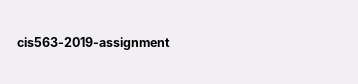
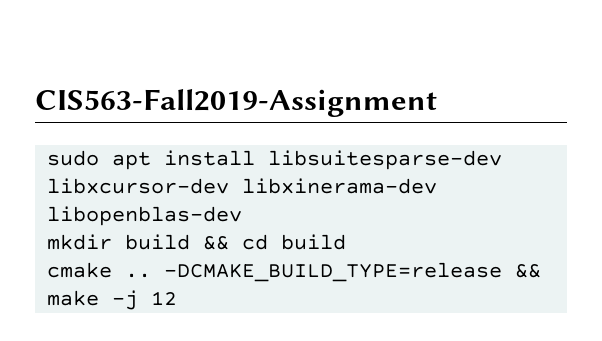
- cis563-2019-assignment
+ CIS563-Fall2019-Assignment
+ sudo apt install libsuitesparse-dev libxcursor-dev libxinerama-dev libopenblas-dev
+ mkdir build && cd build
+ cmake .. -DCMAKE_BUILD_TYPE=release && make -j 12

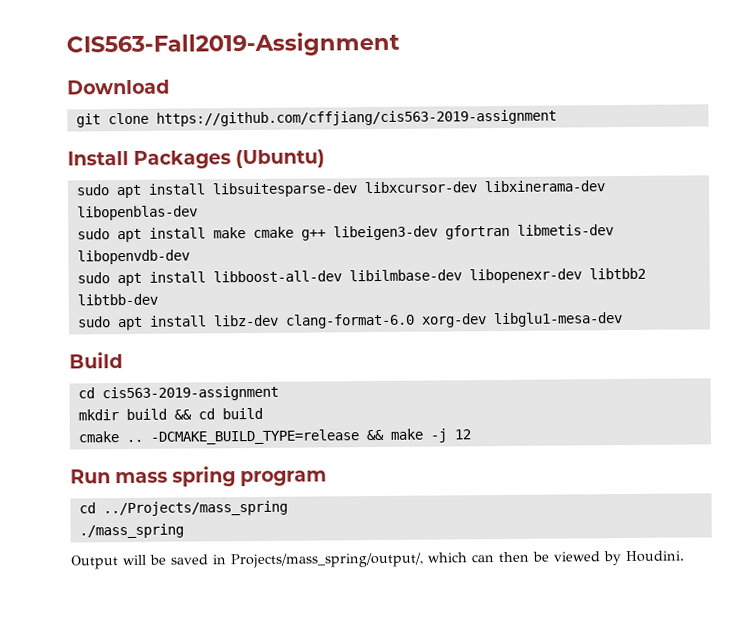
+ Download
+ git clone https://github.com/cffjiang/cis563-2019-assignment
+ Install Packages (Ubuntu)
+ sudo apt install make cmake g++ libeigen3-dev gfortran libmetis-dev libopenvdb-dev
+ sudo apt install libboost-all-dev libilmbase-dev libopenexr-dev libtbb2 libtbb-dev
+ sudo apt install libz-dev clang-format-6.0 xorg-dev libglu1-mesa-dev
+ Build
+ cd cis563-2019-assignment
+ Run mass spring program
+ cd ../Projects/mass_spring
+ ./mass_spring
+ Output will be saved in Projects/mass_spring/output/, which can then be viewed by Houdini.

